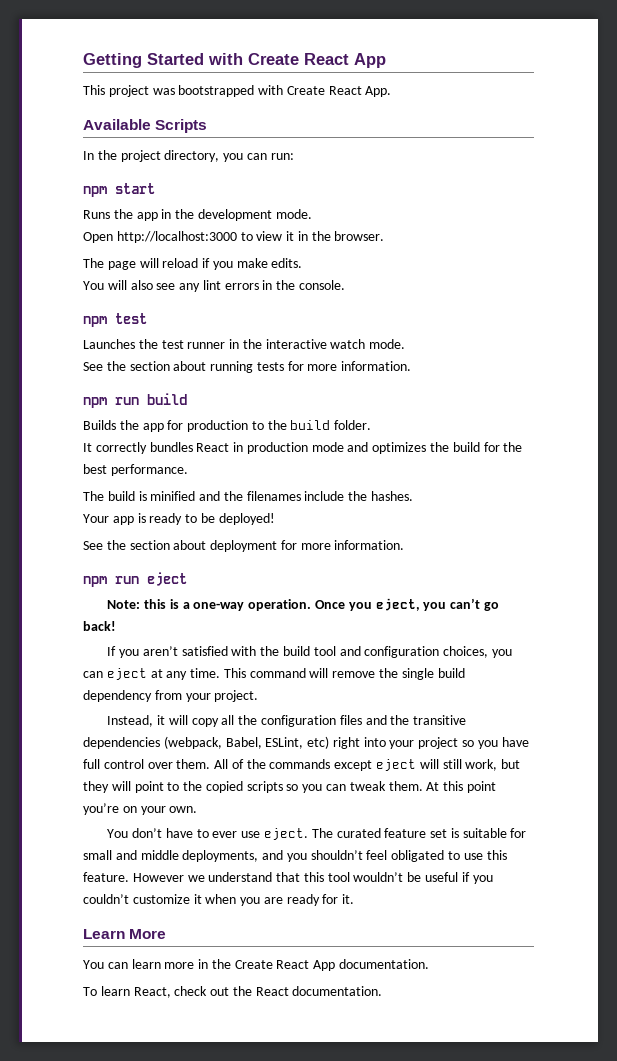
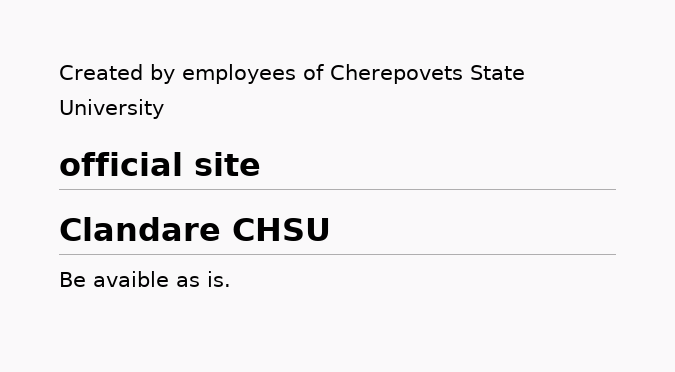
- Getting Started with Create React App
- This project was bootstrapped with Create React App.
- Available Scripts
- In the project directory, you can run:
- npm start
- Runs the app in the development mode.
- Open http://localhost:3000 to view it in the browser.
- The page will reload if you make edits.
- You will also see any lint errors in the console.
- npm test
- Launches the test runner in the interactive watch mode.
- See the section about running tests for more information.
- npm run build
- Builds the app for production to the build folder.
- It correctly bundles React in production mode and optimizes the build for the best performance.
- The build is minified and the filenames include the hashes.
- Your app is ready to be deployed!
- See the section about deployment for more information.
- npm run eject
- Note: this is a one-way operation. Once you eject, you can’t go back!
- If you aren’t satisfied with the build tool and configuration choices, you can eject at any time. This command will remove the single build dependency from your project.
- Instead, it will copy all the configuration files and the transitive dependencies (webpack, Babel, ESLint, etc) right into your project so you have full control over them. All of the commands except eject will still work, but they will point to the copied scripts so you can tweak them. At this point you’re on your own.
- You don’t have to ever use eject. The curated feature set is suitable for small and middle deployments, and you shouldn’t feel obligated to use this feature. However we understand that this tool wouldn’t be useful if you couldn’t customize it when you are ready for it.
- Learn More
- You can learn more in the Create React App documentation.
- To learn React, check out the React documentation.
+ Created by employees of Cherepovets State University
+ official site
+ Clandare CHSU
+ Be avaible as is.

